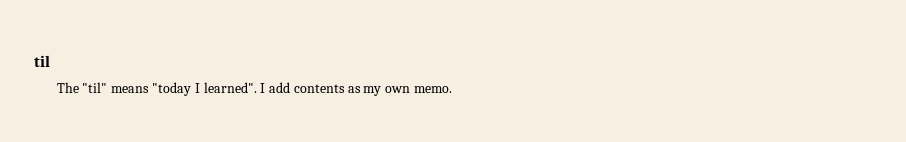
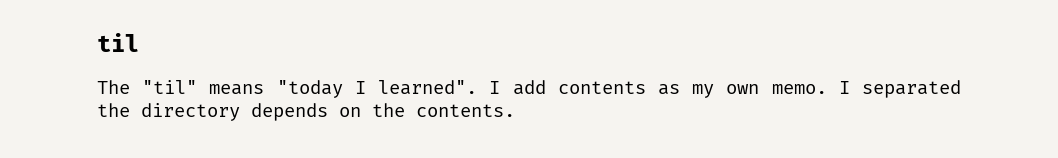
+ I separated the directory depends on the contents.

